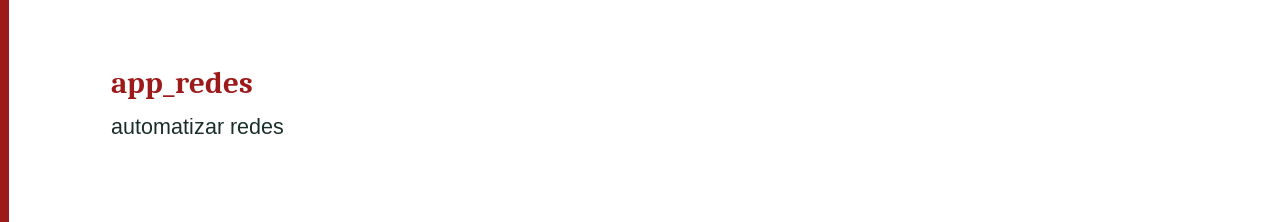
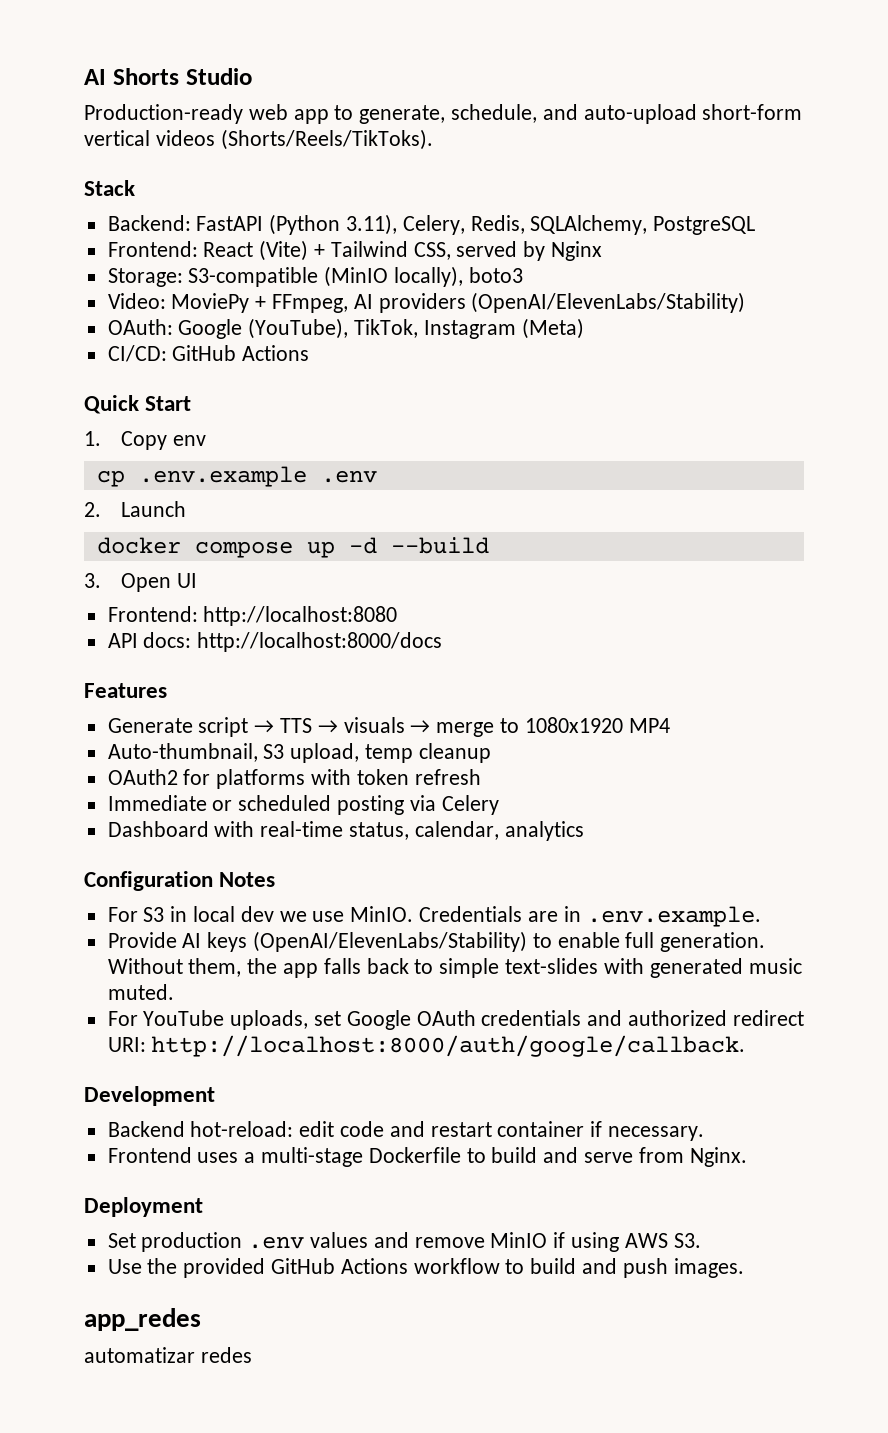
+ AI Shorts Studio
+ Production-ready web app to generate, schedule, and auto-upload short-form vertical videos (Shorts/Reels/TikToks).
+ Stack
+ Backend: FastAPI (Python 3.11), Celery, Redis, SQLAlchemy, PostgreSQL
+ Frontend: React (Vite) + Tailwind CSS, served by Nginx
+ Storage: S3-compatible (MinIO locally), boto3
+ Video: MoviePy + FFmpeg, AI providers (OpenAI/ElevenLabs/Stability)
+ OAuth: Google (YouTube), TikTok, Instagram (Meta)
+ CI/CD: GitHub Actions
+ Quick Start
+ 1. Copy env
+ cp .env.example .env
+ 2. Launch
+ docker compose up -d --build
+ 3. Open UI
+ Frontend: http://localhost:8080
+ API docs: http://localhost:8000/docs
+ Features
+ Generate script → TTS → visuals → merge to 1080x1920 MP4
+ Auto-thumbnail, S3 upload, temp cleanup
+ OAuth2 for platforms with token refresh
+ Immediate or scheduled posting via Celery
+ Dashboard with real-time status, calendar, analytics
+ Configuration Notes
+ For S3 in local dev we use MinIO. Credentials are in .env.example.
+ Provide AI keys (OpenAI/ElevenLabs/Stability) to enable full generation. Without them, the app falls back to simple text-slides with generated music muted.
+ For YouTube uploads, set Google OAuth credentials and authorized redirect URI: http://localhost:8000/auth/google/callback.
+ Development
+ Backend hot-reload: edit code and restart container if necessary.
+ Frontend uses a multi-stage Dockerfile to build and serve from Nginx.
+ Deployment
+ Set production .env values and remove MinIO if using AWS S3.
+ Use the provided GitHub Actions workflow to build and push images.

